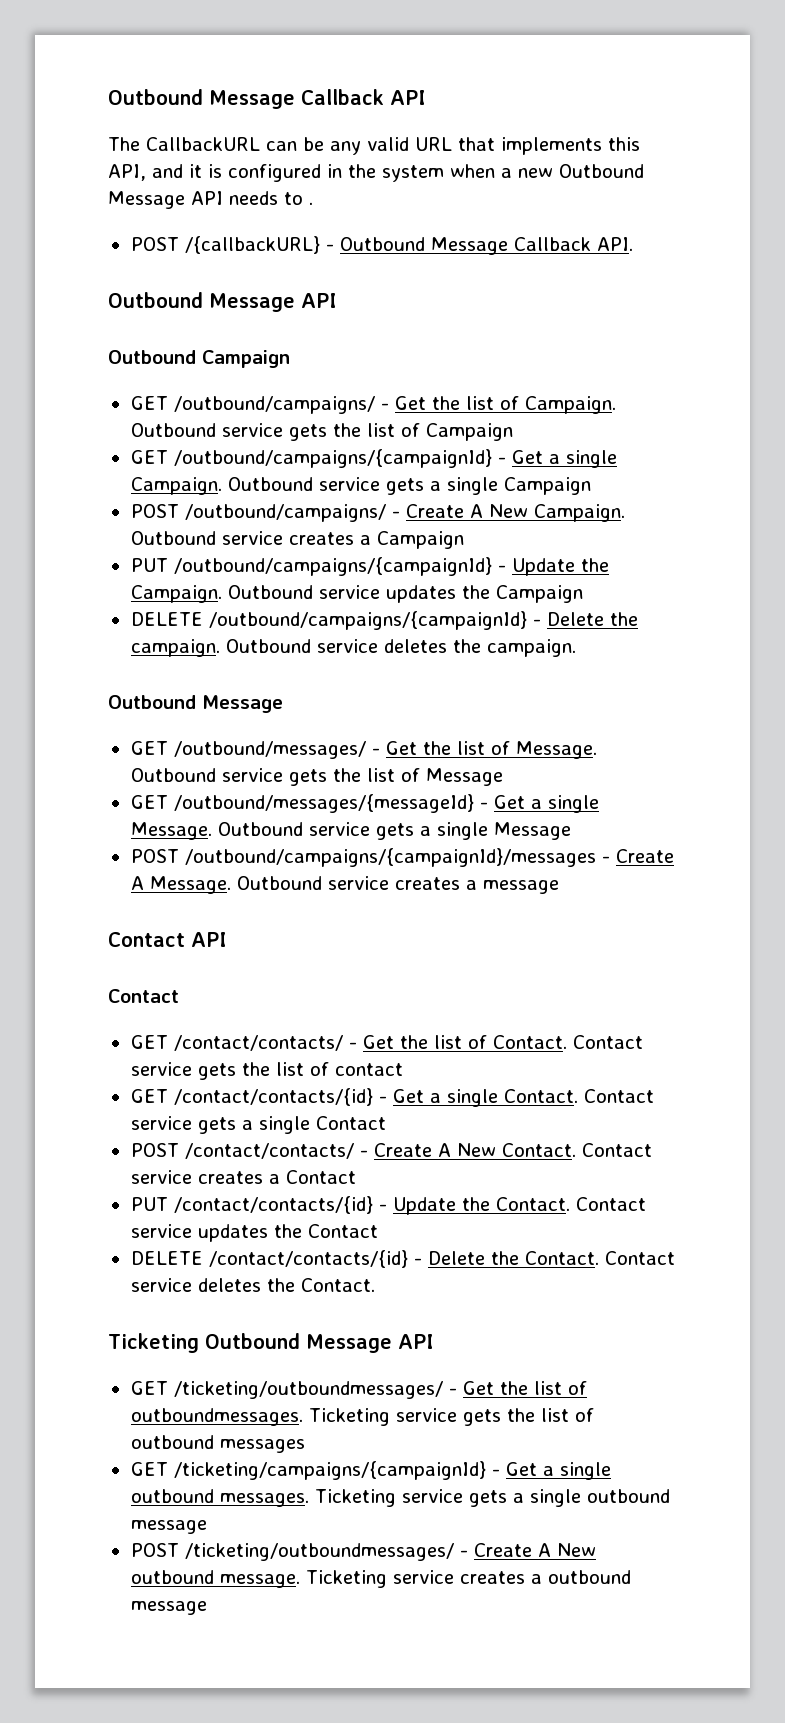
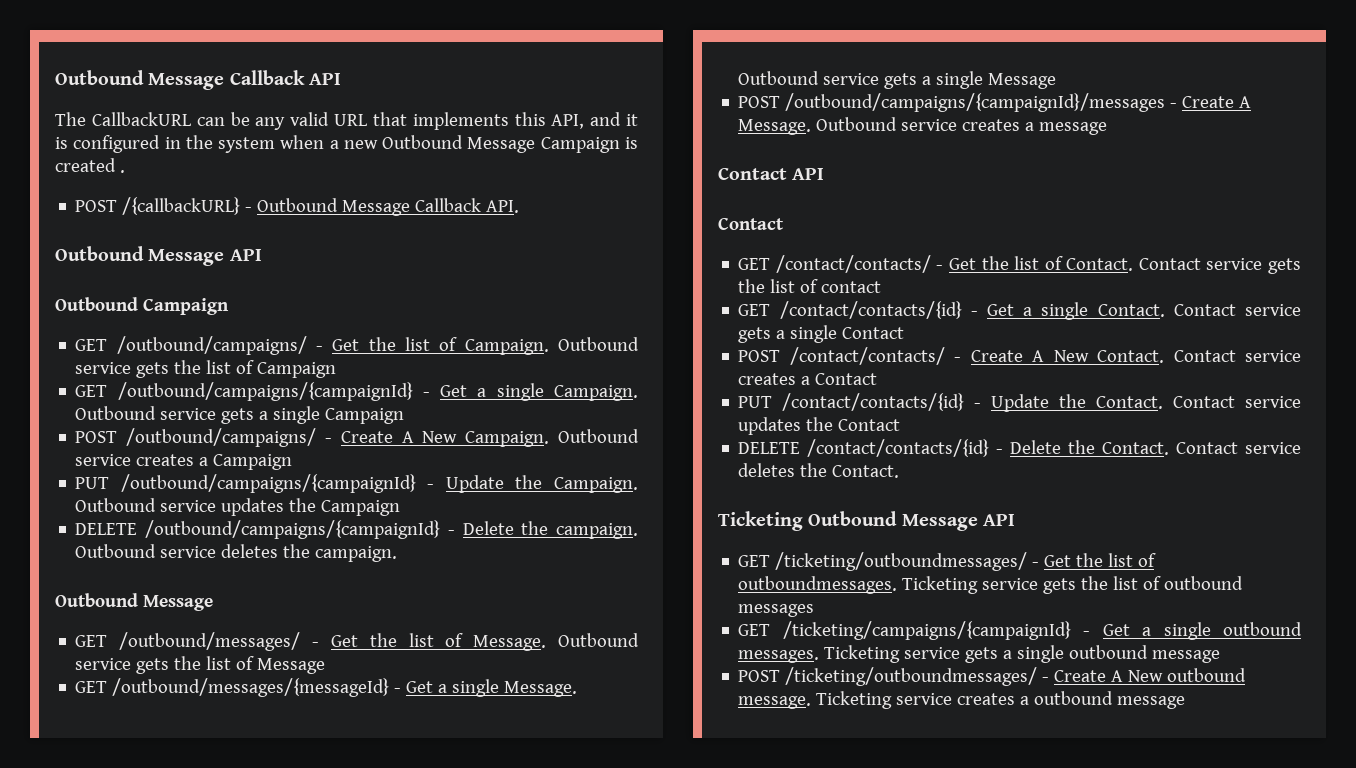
- The CallbackURL can be any valid URL that implements this API, and it is configured in the system when a new Outbound Message API needs to .
+ The CallbackURL can be any valid URL that implements this API, and it is configured in the system when a new Outbound Message Campaign is created .

